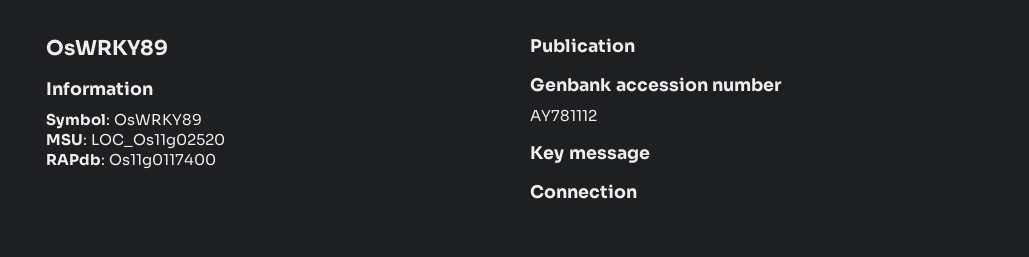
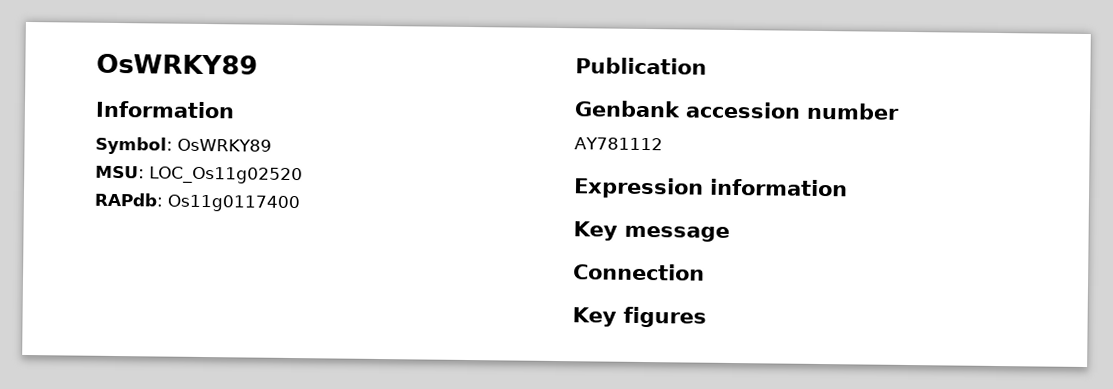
+ Expression information
+ Key figures

